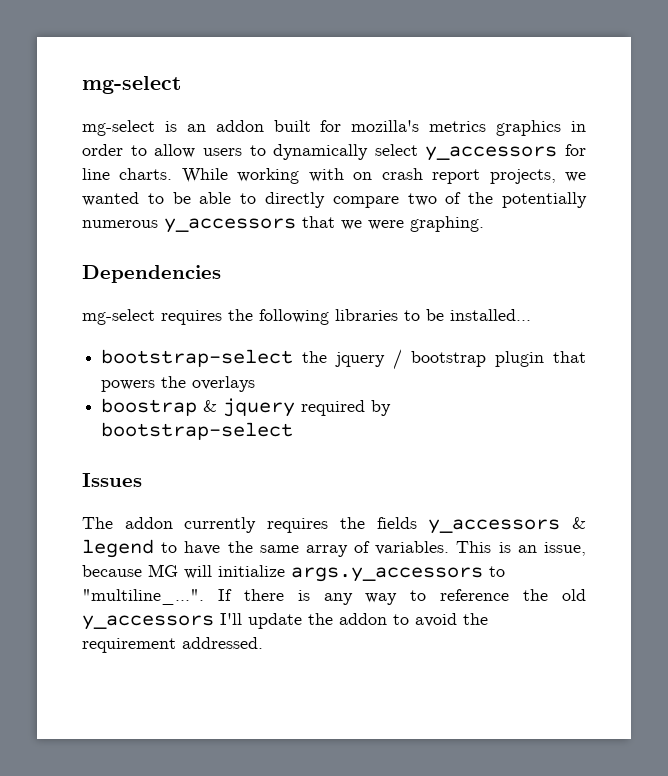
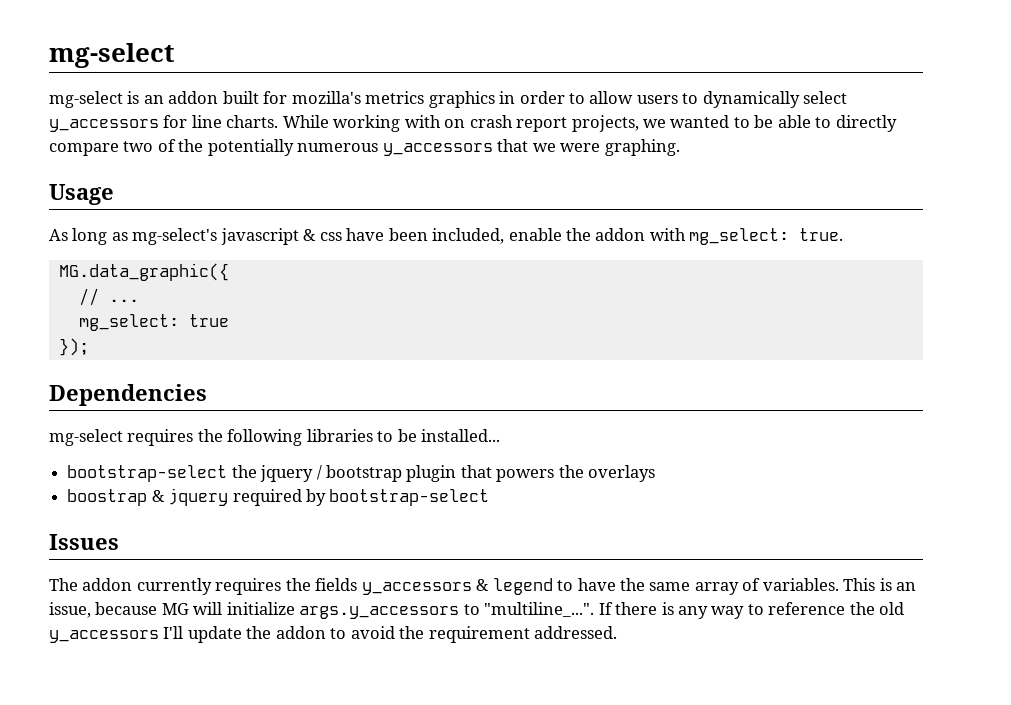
+ Usage
+ As long as mg-select's javascript & css have been included, enable the addon with mg_select: true.
+ MG.data_graphic({
+ // ...
+ mg_select: true
+ });

